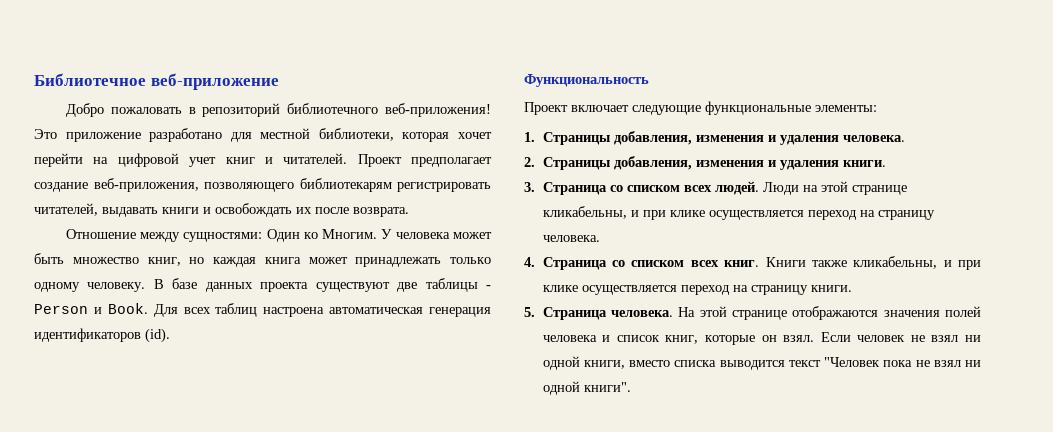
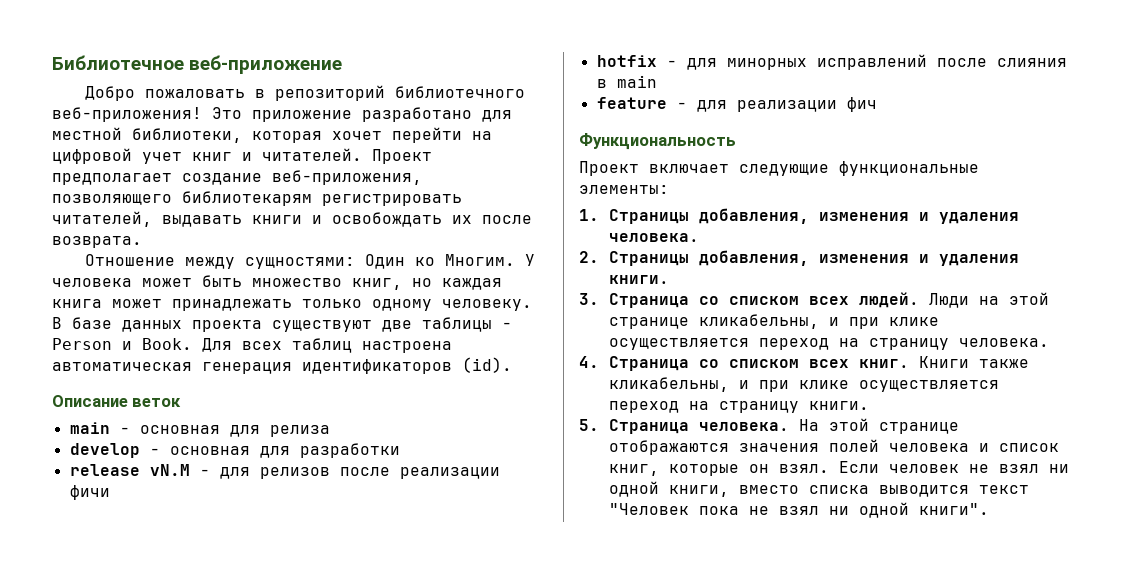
+ Описание веток
+ main - основная для релиза
+ develop - основная для разработки
+ release vN.M - для релизов после реализации фичи
+ hotfix - для минорных исправлений после слияния в main
+ feature - для реализации фич

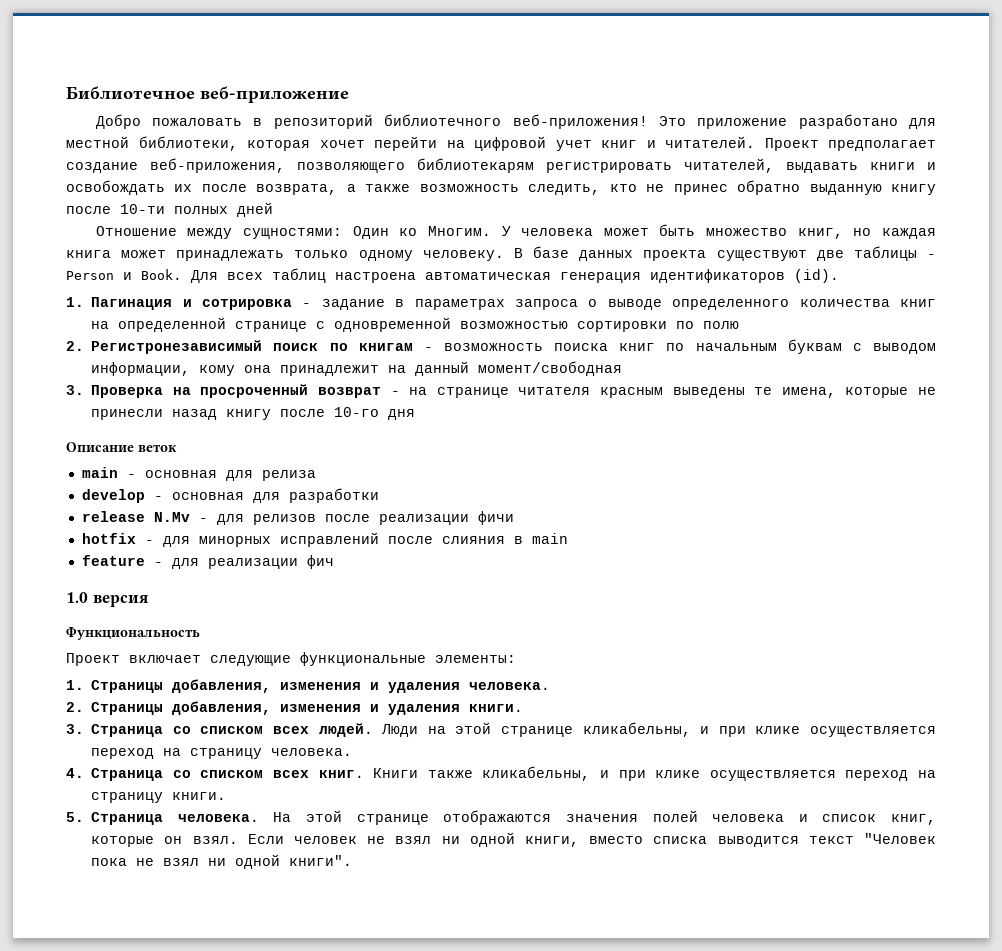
- Проект предполагает создание веб-приложения, позволяющего библиотекарям регистрировать читателей, выдавать книги и освобождать их после возврата.
+ Проект предполагает создание веб-приложения, позволяющего библиотекарям регистрировать читателей, выдавать книги и освобождать их после возврата, а также возможность следить, кто не принес обратно выданную книгу после 10-ти полных дней
+ 1. Пагинация и сотрировка - задание в параметрах запроса о выводе определенного количества книг на определенной странице с одновременной возможностью сортировки по полю
+ 2. Регистронезависимый поиск по книгам - возможность поиска книг по начальным буквам с выводом информации, кому она принадлежит на данный момент/свободная
+ 3. Проверка на просроченный возврат - на странице читателя красным выведены те имена, которые не принесли назад книгу после 10-го дня
- release vN.M - для релизов после реализации фичи
+ release N.Mv - для релизов после реализации фичи
+ 1.0 версия

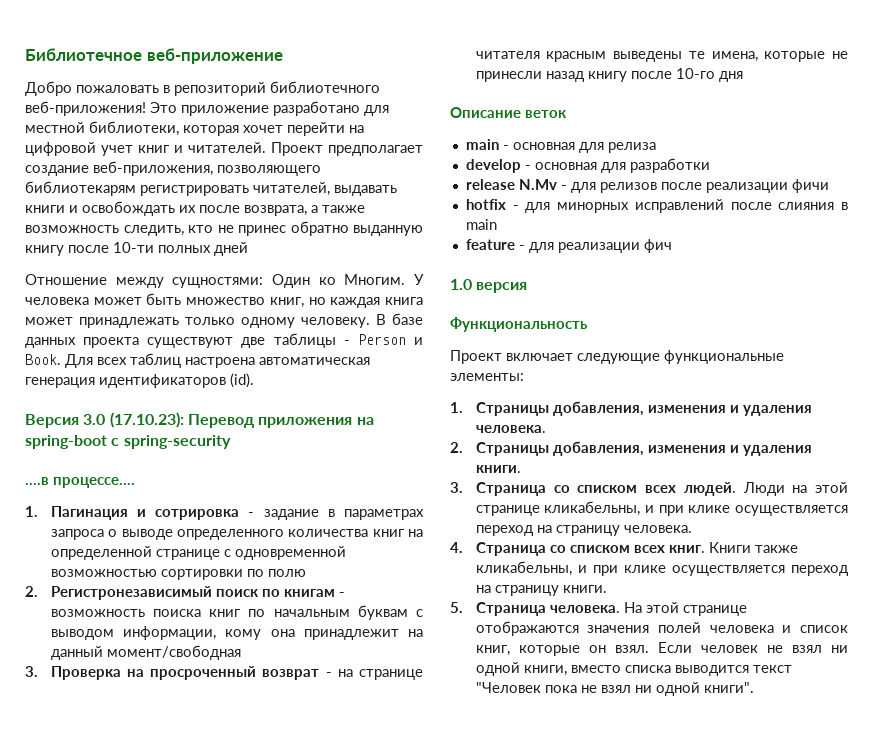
+ Версия 3.0 (17.10.23): Перевод приложения на spring-boot c spring-security
+ ....в процессе....

